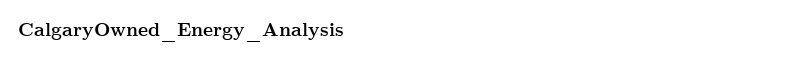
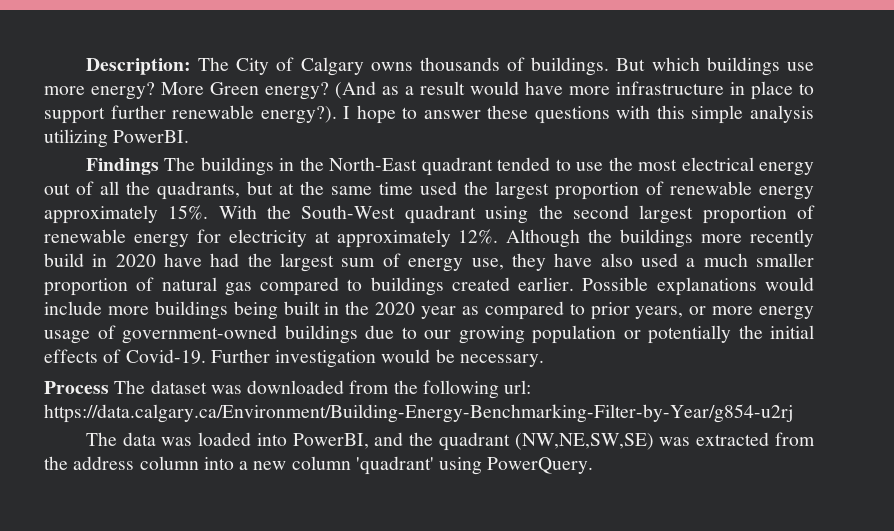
- CalgaryOwned_Energy_Analysis
+ Description: The City of Calgary owns thousands of buildings. But which buildings use more energy? More Green energy? (And as a result would have more infrastructure in place to support further renewable energy?). I hope to answer these questions with this simple analysis utilizing PowerBI.
+ Findings The buildings in the North-East quadrant tended to use the most electrical energy out of all the quadrants, but at the same time used the largest proportion of renewable energy approximately 15%. With the South-West quadrant using the second largest proportion of renewable energy for electricity at approximately 12%. Although the buildings more recently build in 2020 have had the largest sum of energy use, they have also used a much smaller proportion of natural gas compared to buildings created earlier. Possible explanations would include more buildings being built in the 2020 year as compared to prior years, or more energy usage of government-owned buildings due to our growing population or potentially the initial effects of Covid-19. Further investigation would be necessary.
+ Process The dataset was downloaded from the following url: https://data.calgary.ca/Environment/Building-Energy-Benchmarking-Filter-by-Year/g854-u2rj
+ The data was loaded into PowerBI, and the quadrant (NW,NE,SW,SE) was extracted from the address column into a new column 'quadrant' using PowerQuery.

